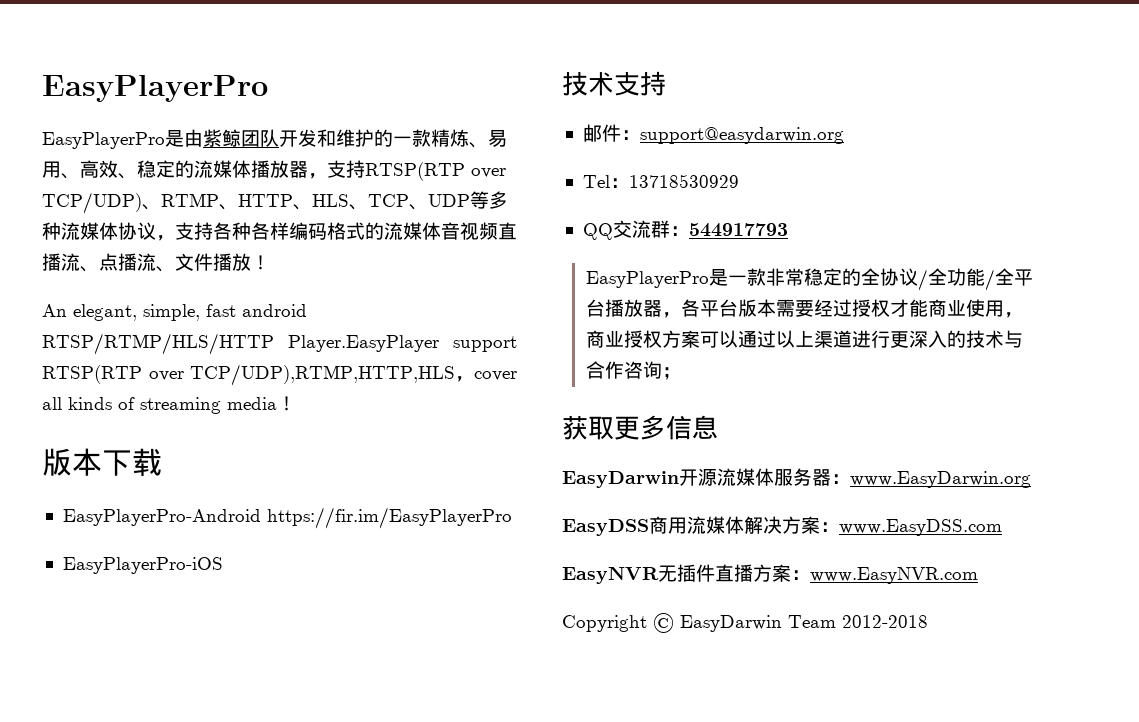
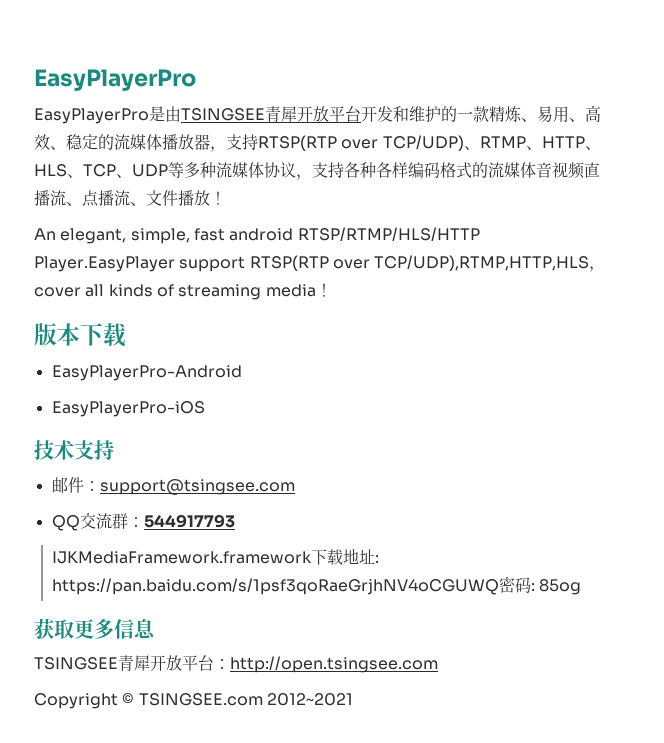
- EasyPlayerPro是由紫鲸团队开发和维护的一款精炼、易用、高效、稳定的流媒体播放器，支持RTSP(RTP over TCP/UDP)、RTMP、HTTP、HLS、TCP、UDP等多种流媒体协议，支持各种各样编码格式的流媒体音视频直播流、点播流、文件播放！
+ EasyPlayerPro是由TSINGSEE青犀开放平台开发和维护的一款精炼、易用、高效、稳定的流媒体播放器，支持RTSP(RTP over TCP/UDP)、RTMP、HTTP、HLS、TCP、UDP等多种流媒体协议，支持各种各样编码格式的流媒体音视频直播流、点播流、文件播放！
- EasyPlayerPro-Android https://fir.im/EasyPlayerPro
+ EasyPlayerPro-Android
- 邮件：support@easydarwin.org
- Tel：13718530929
+ 邮件：support@tsingsee.com
- EasyPlayerPro是一款非常稳定的全协议/全功能/全平台播放器，各平台版本需要经过授权才能商业使用，商业授权方案可以通过以上渠道进行更深入的技术与合作咨询；
+ IJKMediaFramework.framework下载地址: https://pan.baidu.com/s/1psf3qoRaeGrjhNV4oCGUWQ密码: 85og
  获取更多信息
- EasyDarwin开源流媒体服务器：www.EasyDarwin.org
- EasyDSS商用流媒体解决方案：www.EasyDSS.com
- EasyNVR无插件直播方案：www.EasyNVR.com
+ TSINGSEE青犀开放平台：http://open.tsingsee.com
- Copyright © EasyDarwin Team 2012-2018
+ Copyright © TSINGSEE.com 2012~2021

